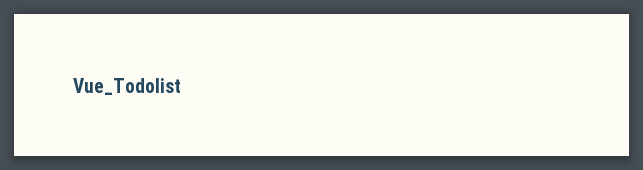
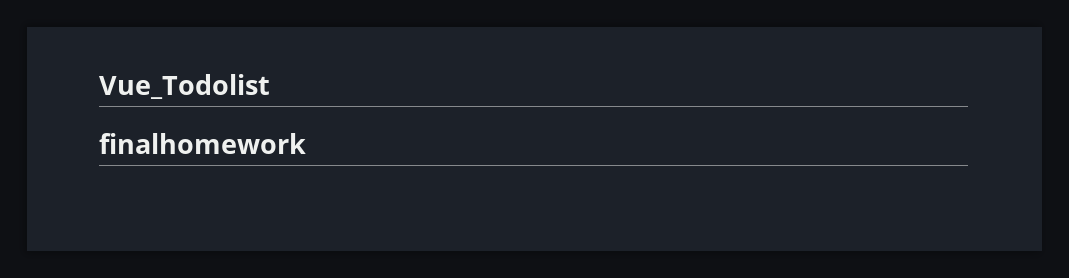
+ finalhomework

